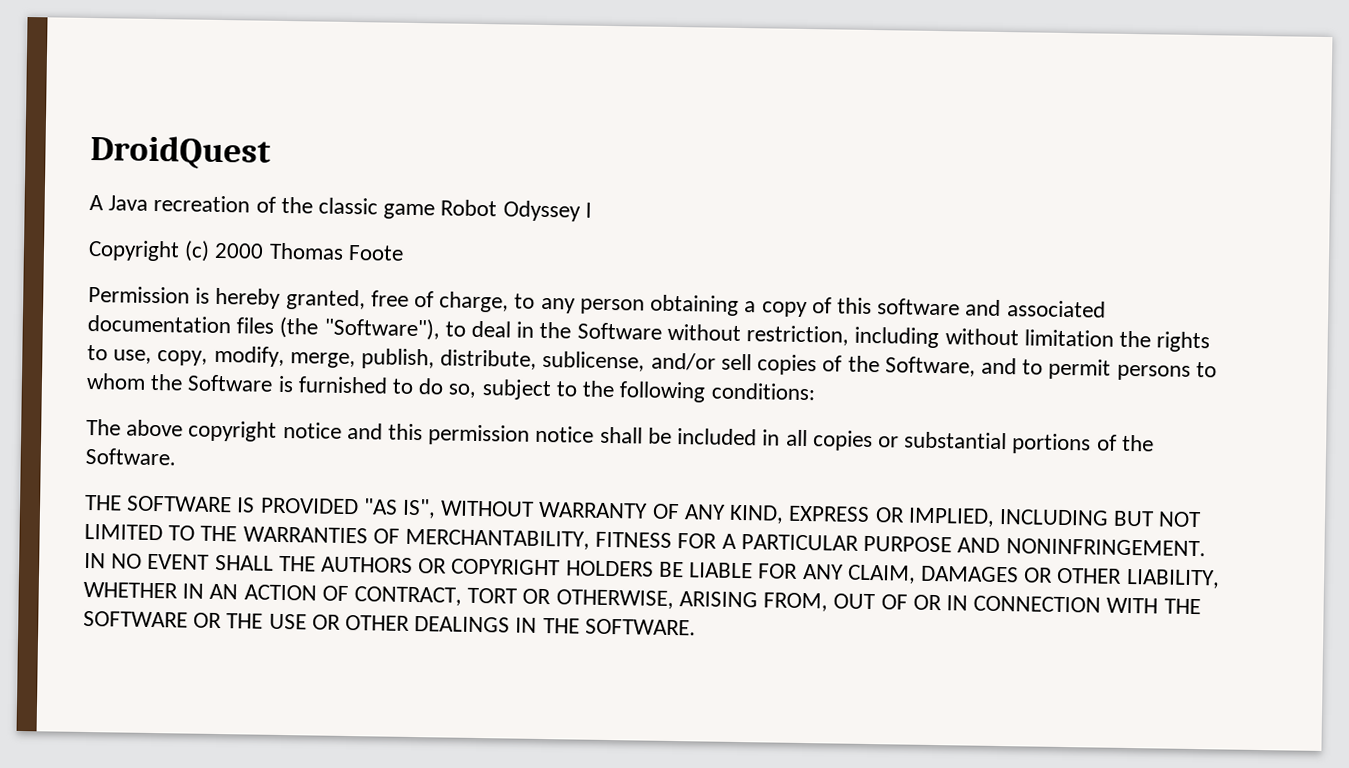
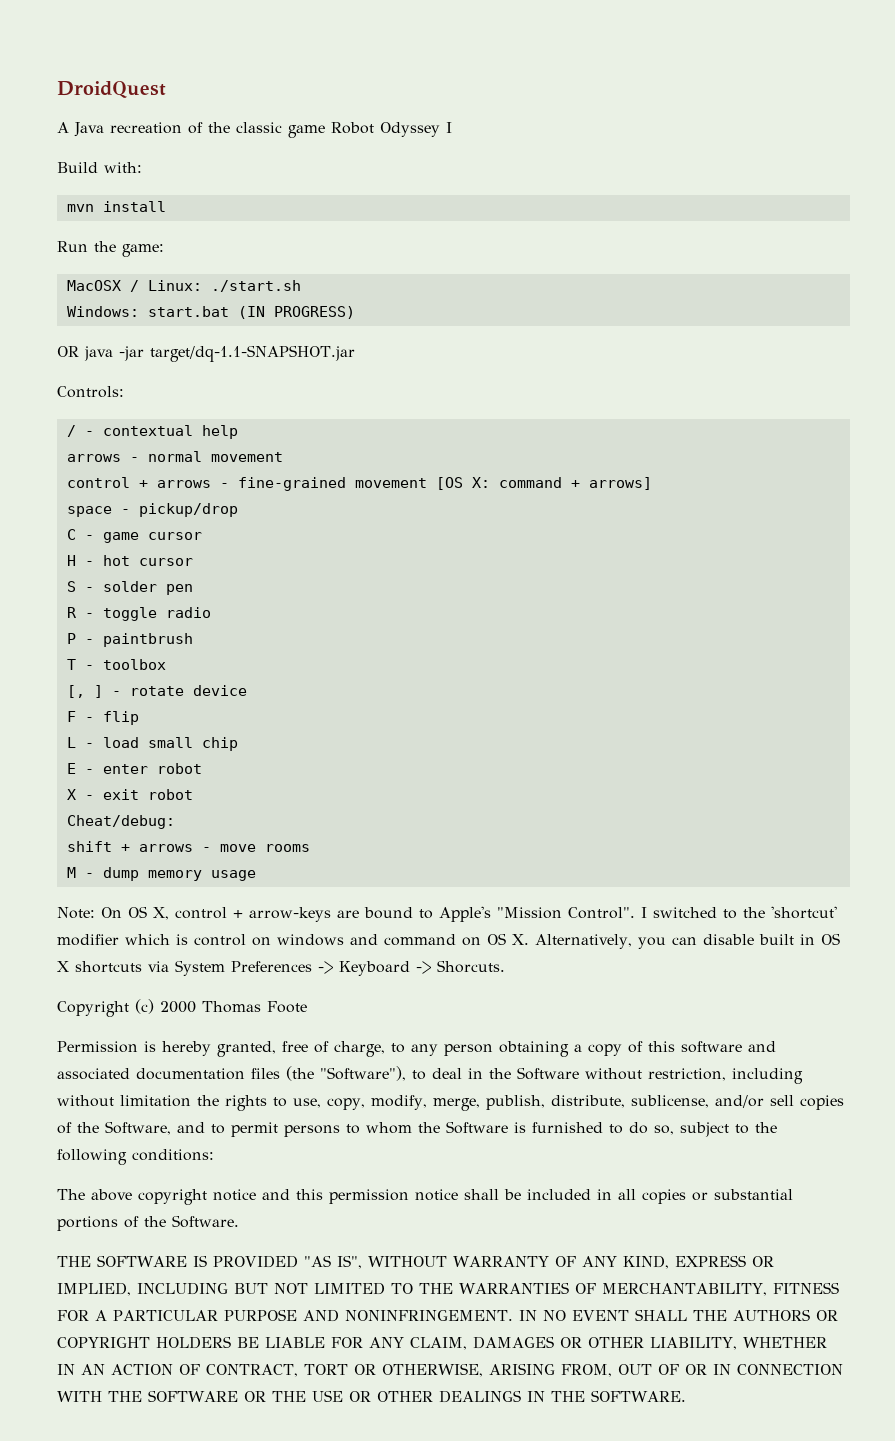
+ Build with:
+ mvn install
+ Run the game:
+ MacOSX / Linux: ./start.sh
+ Windows: start.bat (IN PROGRESS)
+ OR java -jar target/dq-1.1-SNAPSHOT.jar
+ Controls:
+ / - contextual help
+ arrows - normal movement
+ control + arrows - fine-grained movement [OS X: command + arrows]
+ space - pickup/drop
+ C - game cursor
+ H - hot cursor
+ S - solder pen
+ R - toggle radio
+ P - paintbrush
+ T - toolbox
+ [, ] - rotate device
+ F - flip
+ L - load small chip
+ E - enter robot
+ X - exit robot
+ Cheat/debug:
+ shift + arrows - move rooms
+ M - dump memory usage
+ Note: On OS X, control + arrow-keys are bound to Apple's "Mission Control". I switched to the 'shortcut' modifier which is control on windows and command on OS X. Alternatively, you can disable built in OS X shortcuts via System Preferences -> Keyboard -> Shorcuts.

